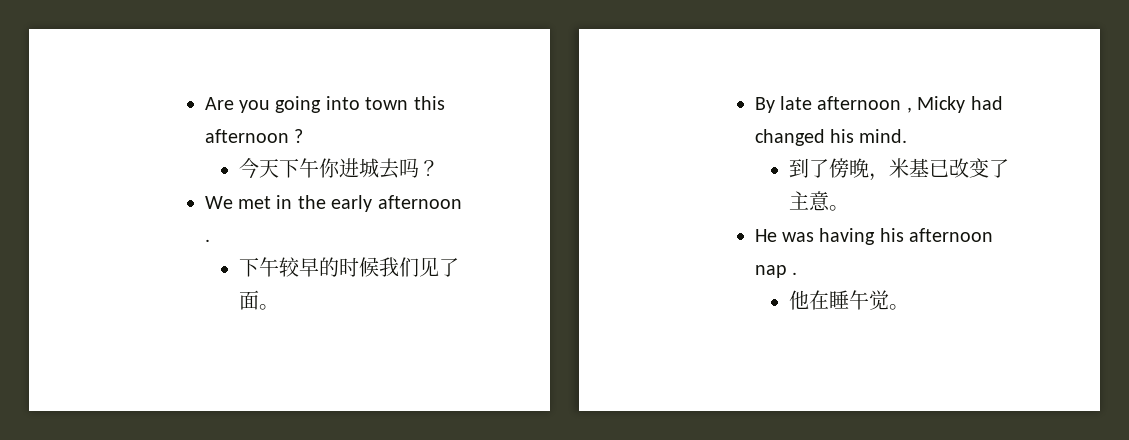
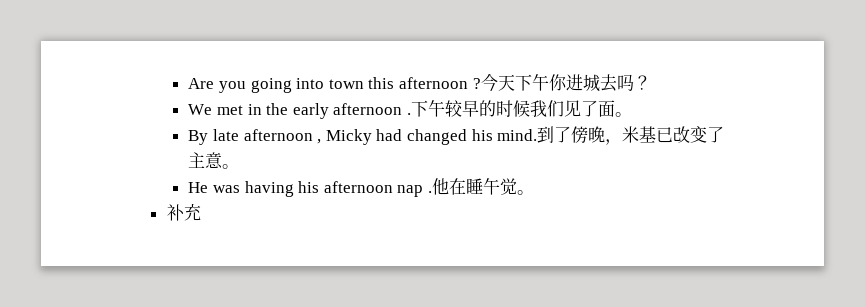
- Are you going into town this afternoon ?
- 今天下午你进城去吗？
+ Are you going into town this afternoon ?今天下午你进城去吗？
- We met in the early afternoon .
- 下午较早的时候我们见了面。
+ We met in the early afternoon .下午较早的时候我们见了面。
- By late afternoon , Micky had changed his mind.
- 到了傍晚，米基已改变了主意。
+ By late afternoon , Micky had changed his mind.到了傍晚，米基已改变了主意。
- He was having his afternoon nap .
- 他在睡午觉。
+ He was having his afternoon nap .他在睡午觉。
+ 补充

